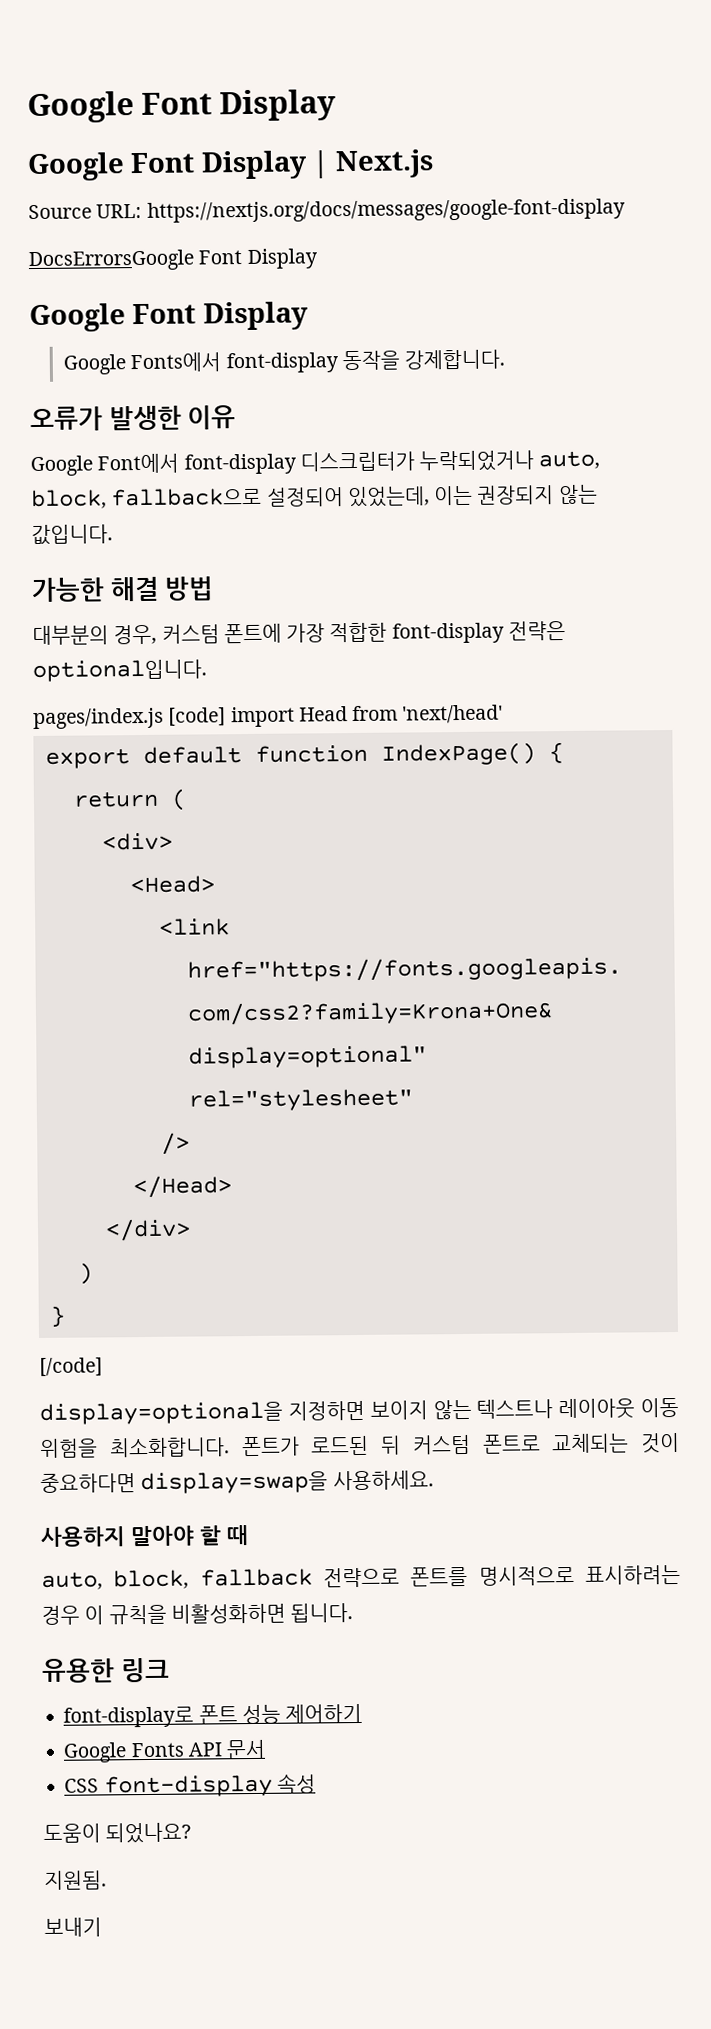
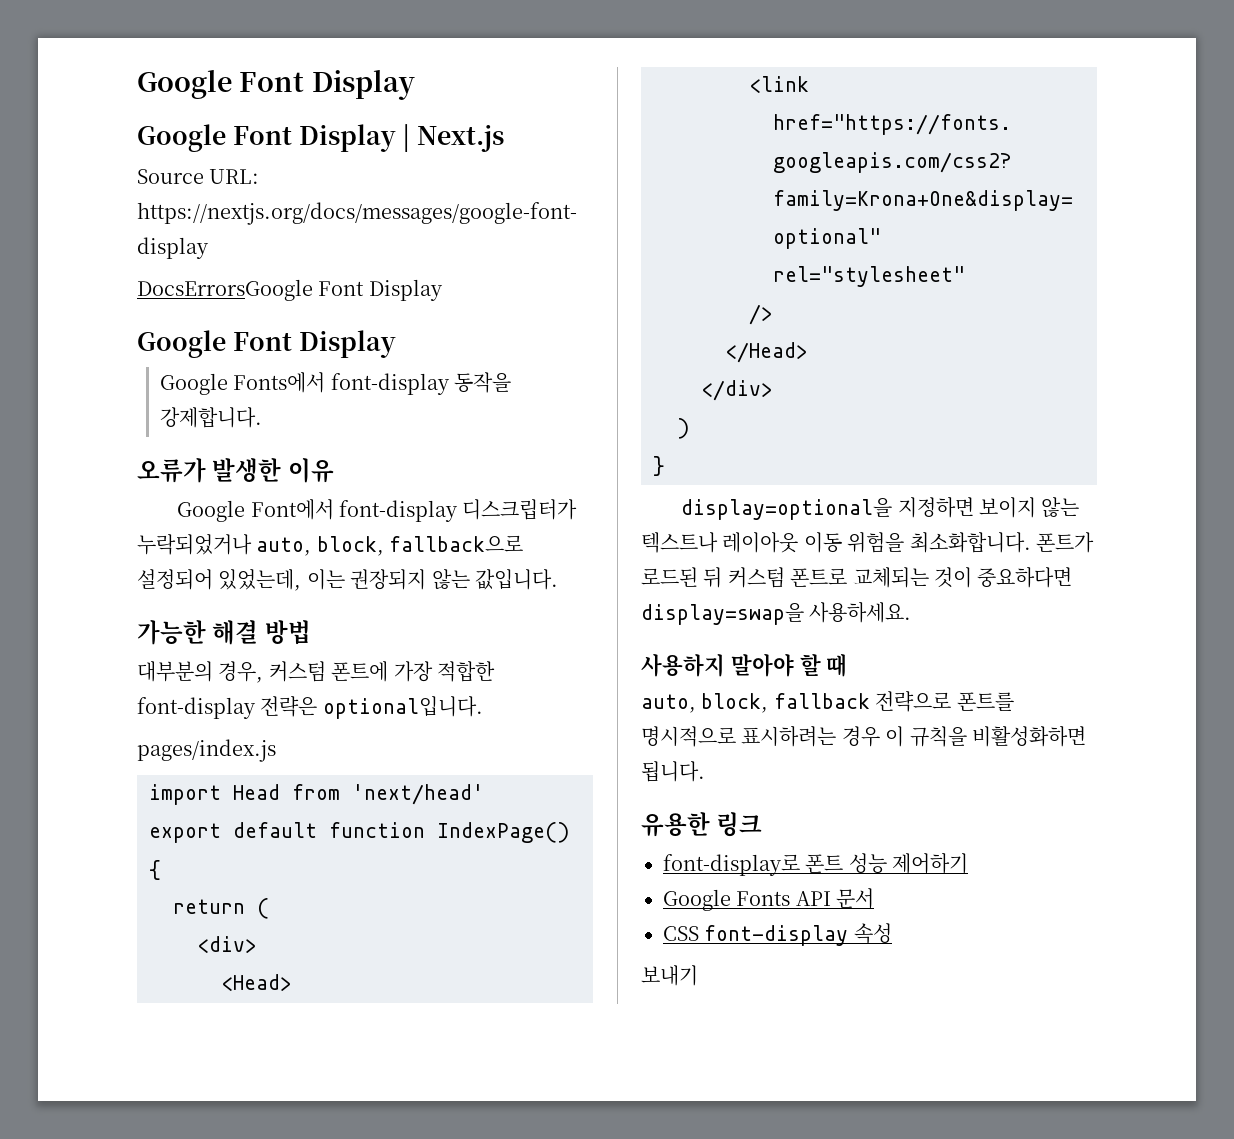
- pages/index.js [code] import Head from 'next/head'
+ pages/index.js
+ import Head from 'next/head'
- [/code]
- 도움이 되었나요?
- 지원됨.

